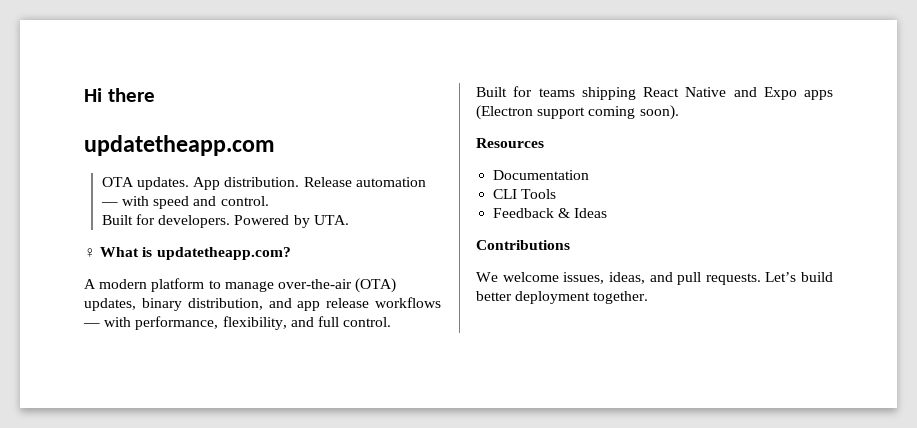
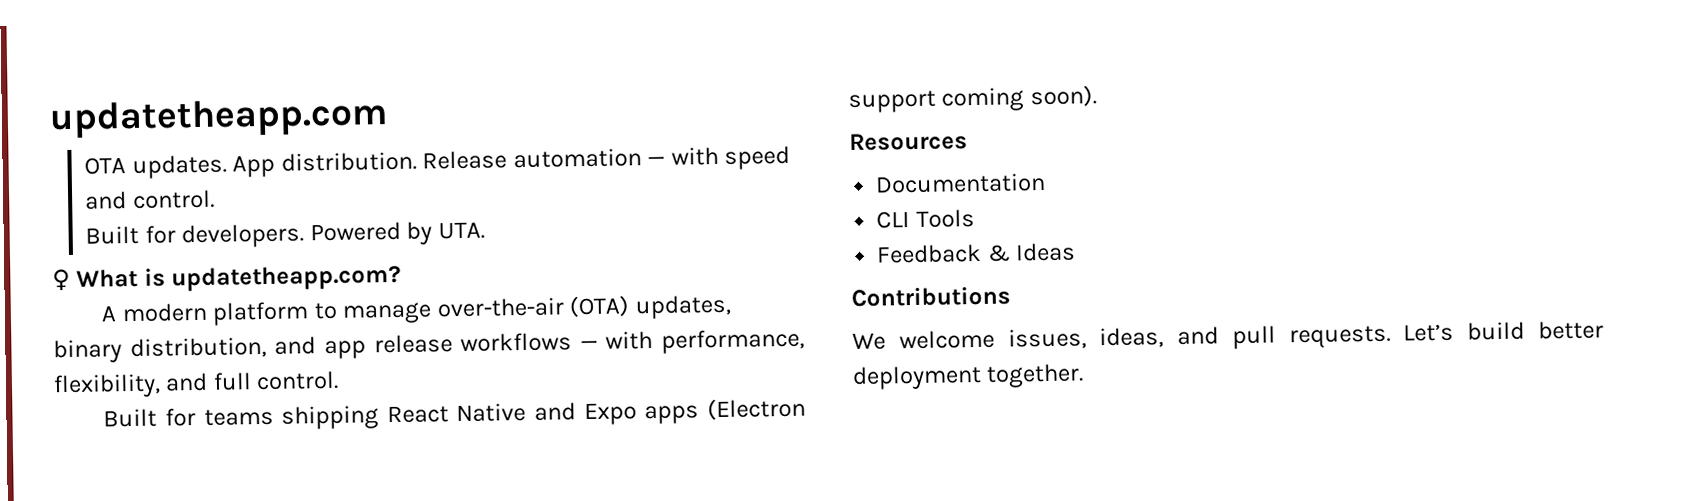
- Hi there

